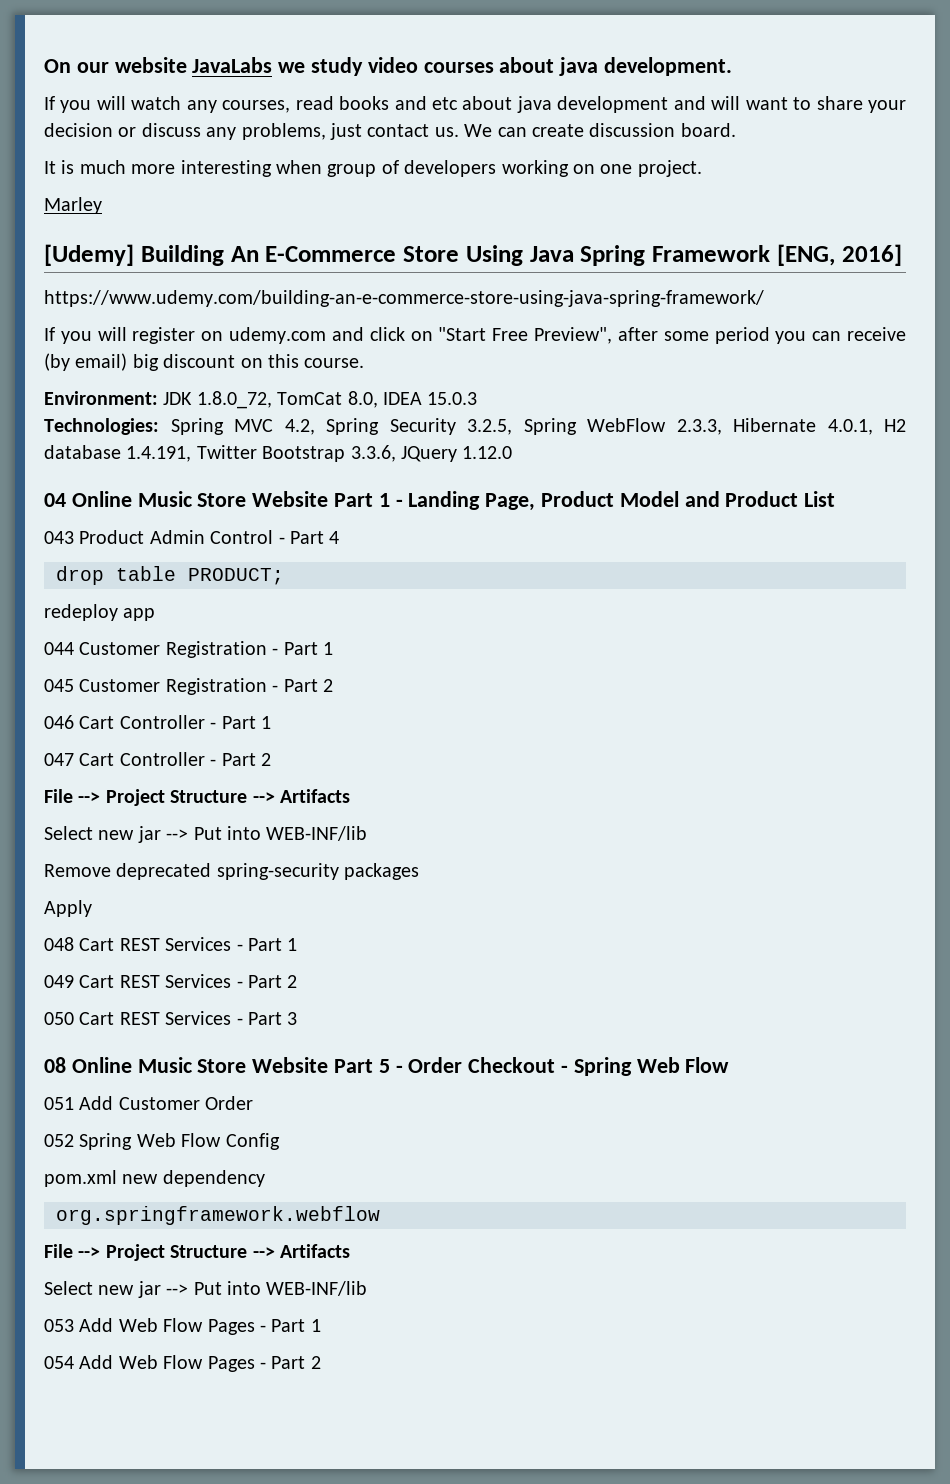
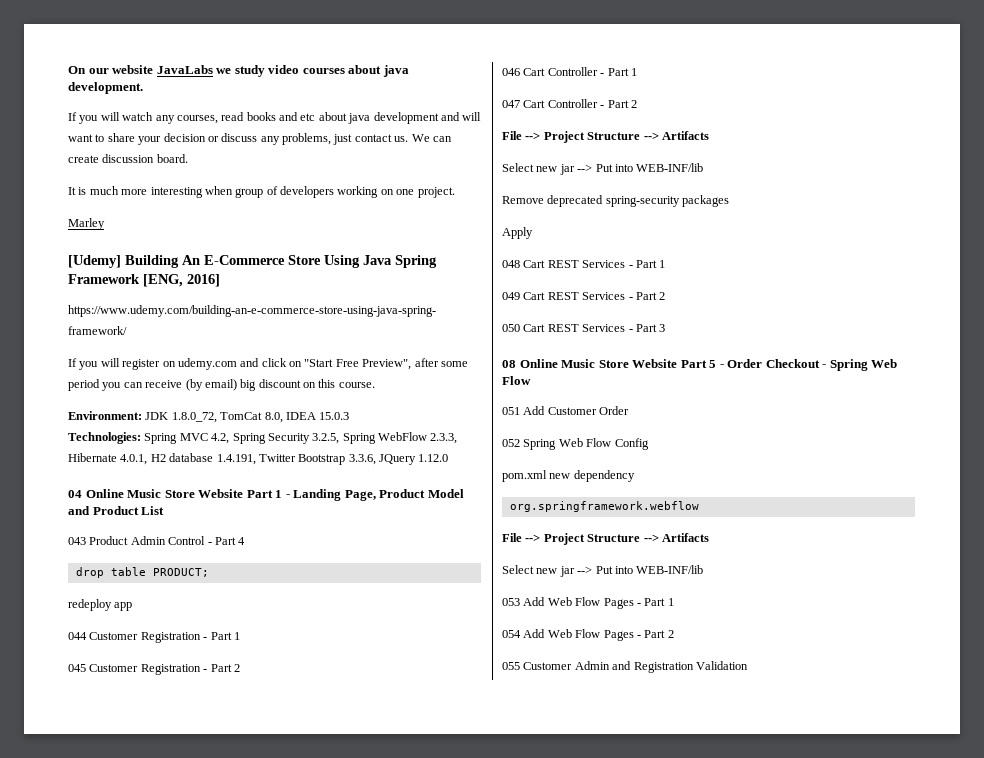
+ 055 Customer Admin and Registration Validation

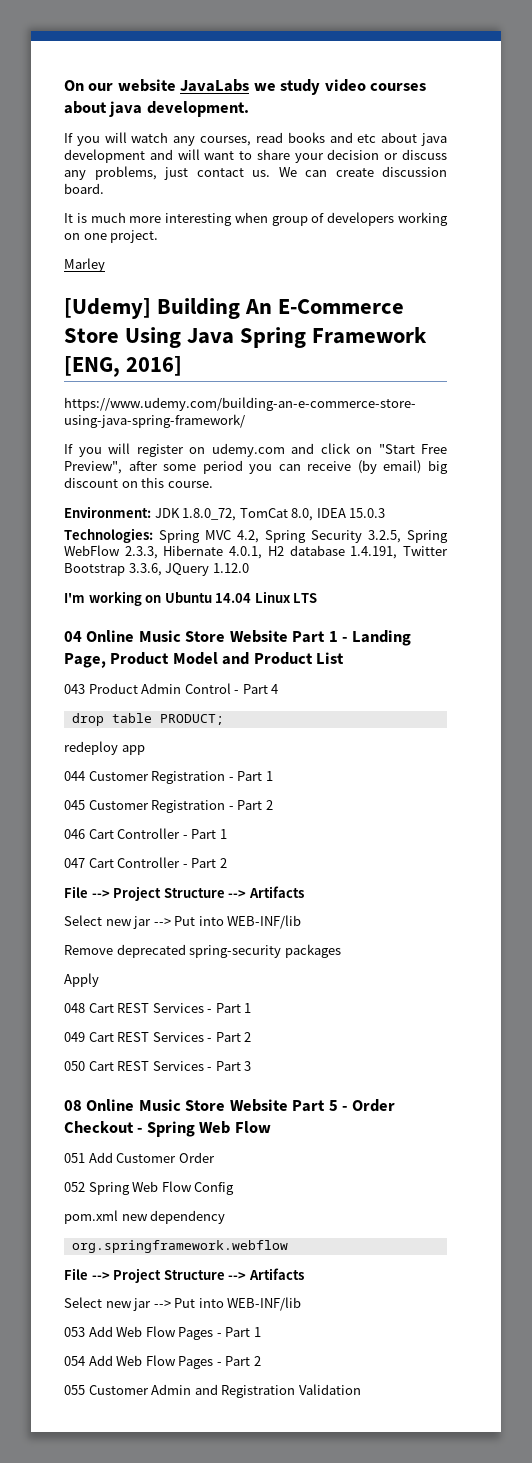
+ I'm working on Ubuntu 14.04 Linux LTS

